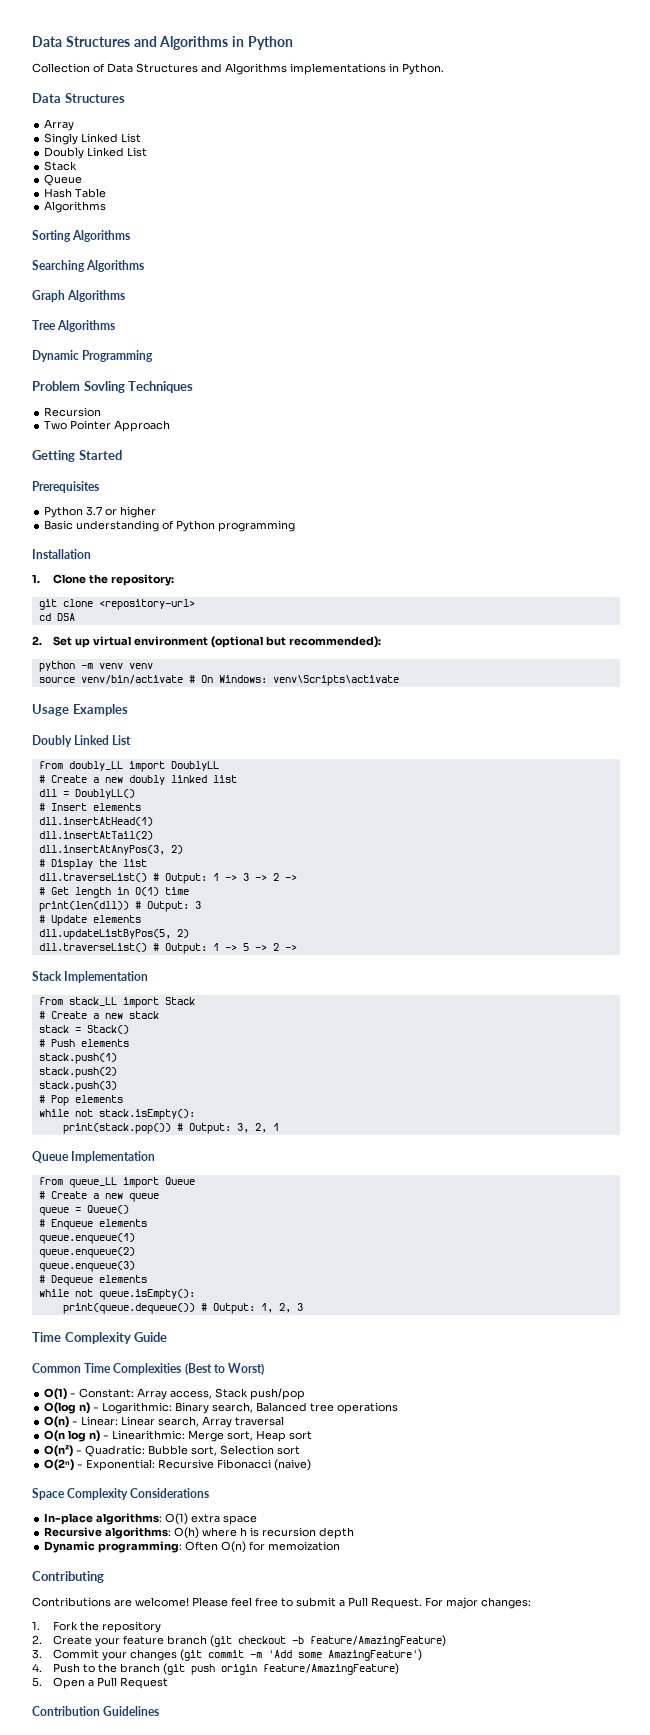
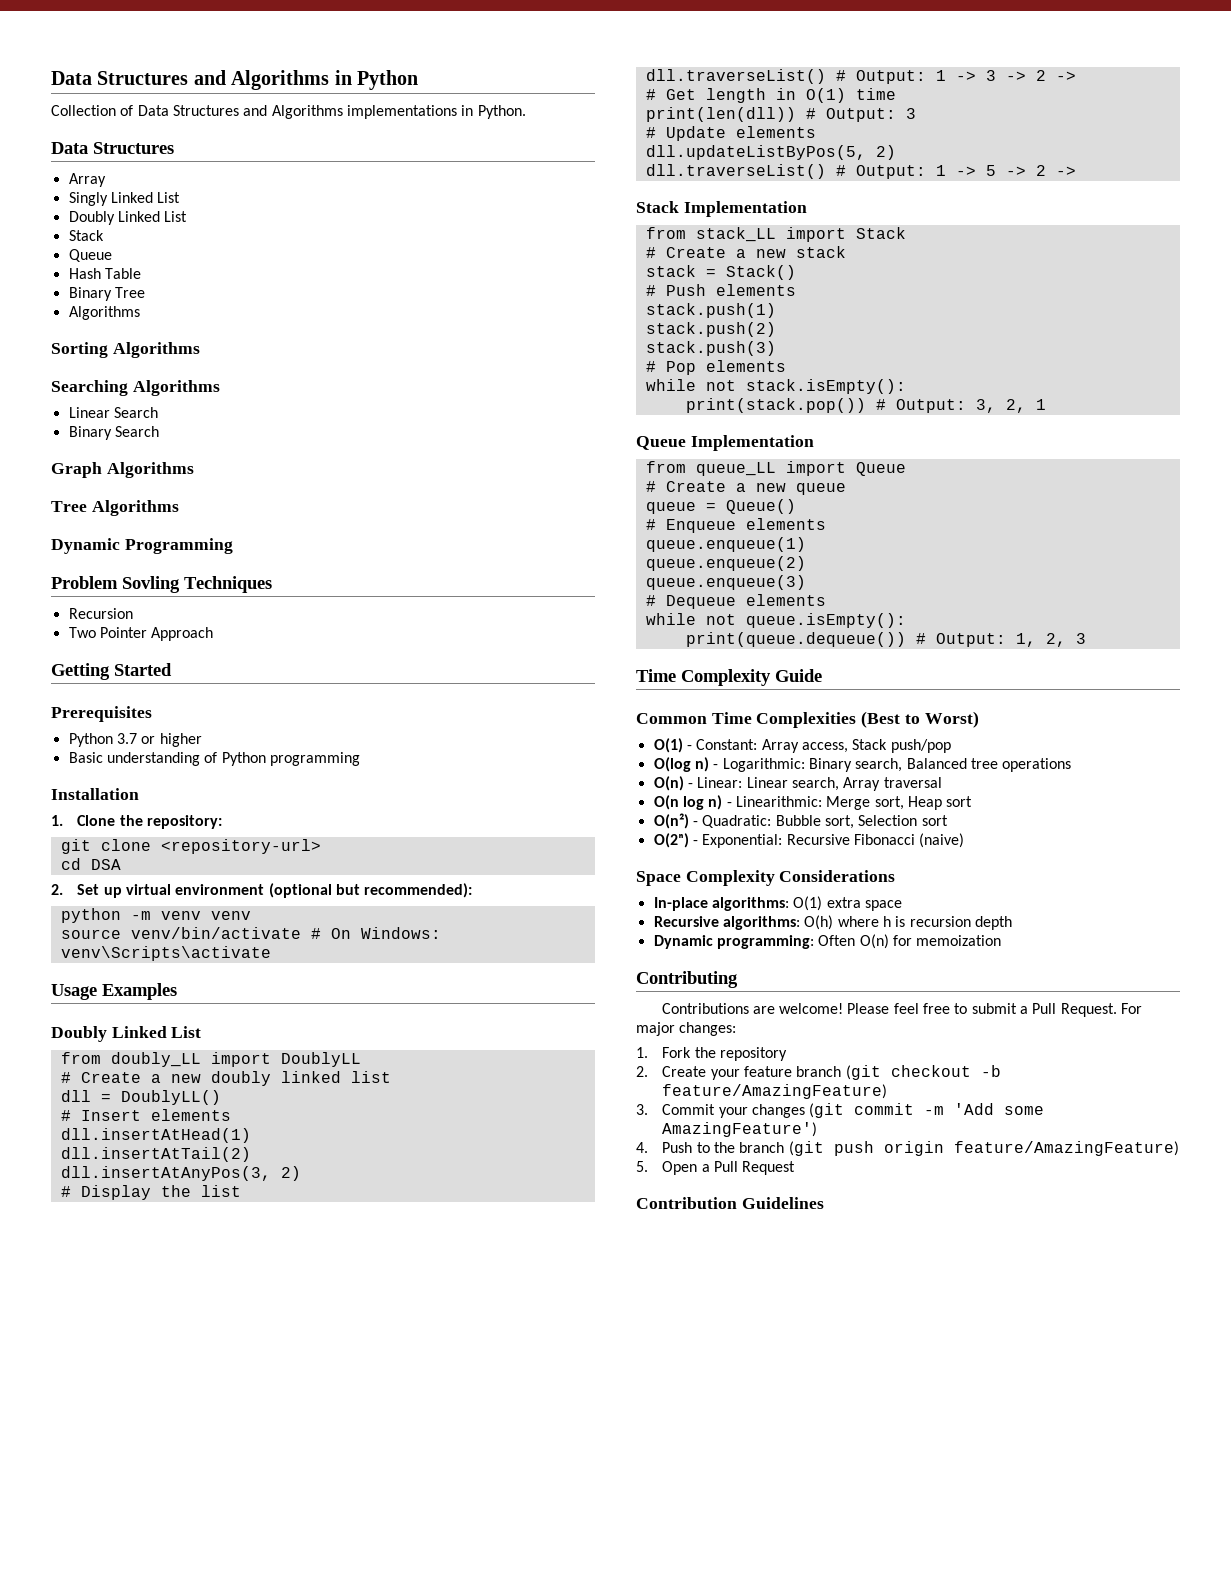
+ Binary Tree
+ Linear Search
+ Binary Search

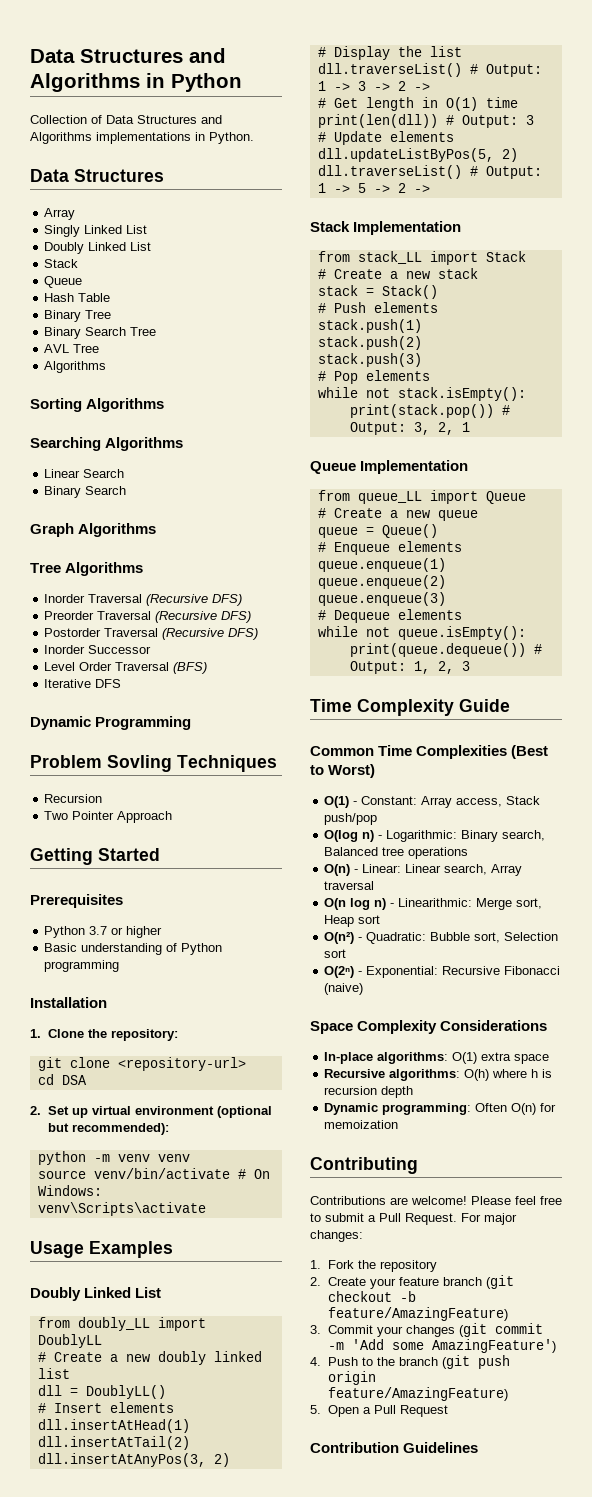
+ Binary Search Tree
+ AVL Tree
+ Inorder Traversal (Recursive DFS)
+ Preorder Traversal (Recursive DFS)
+ Postorder Traversal (Recursive DFS)
+ Inorder Successor
+ Level Order Traversal (BFS)
+ Iterative DFS

